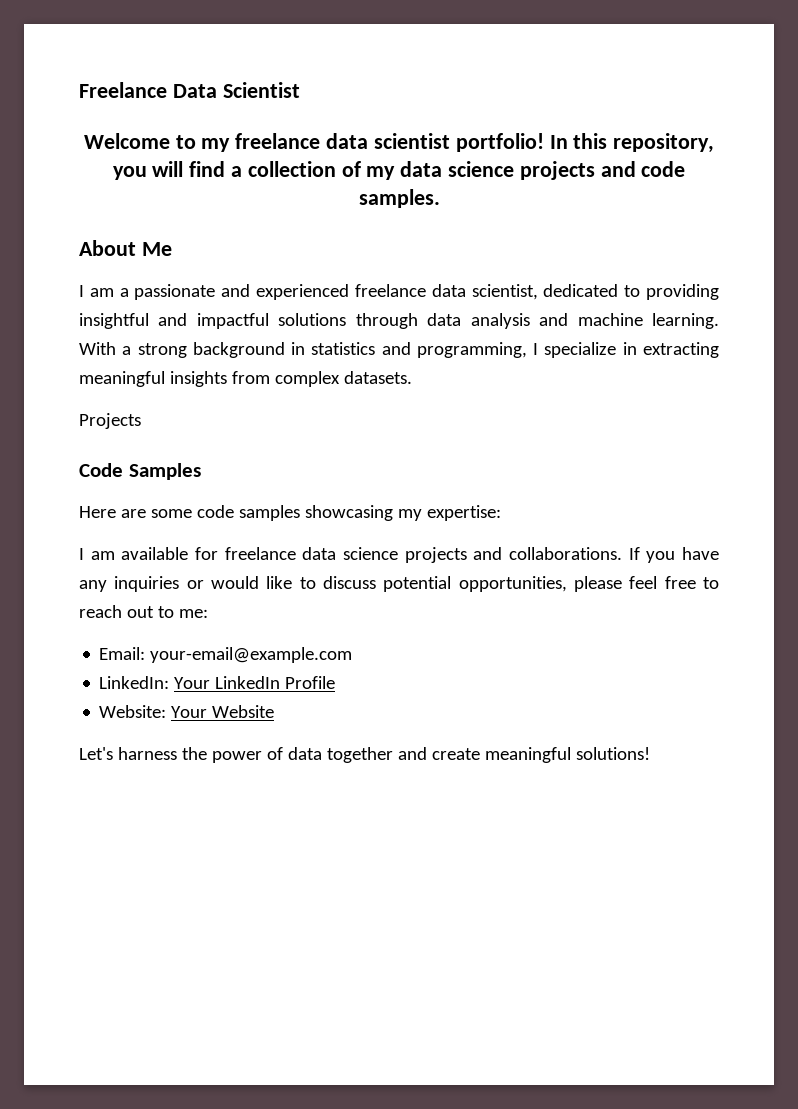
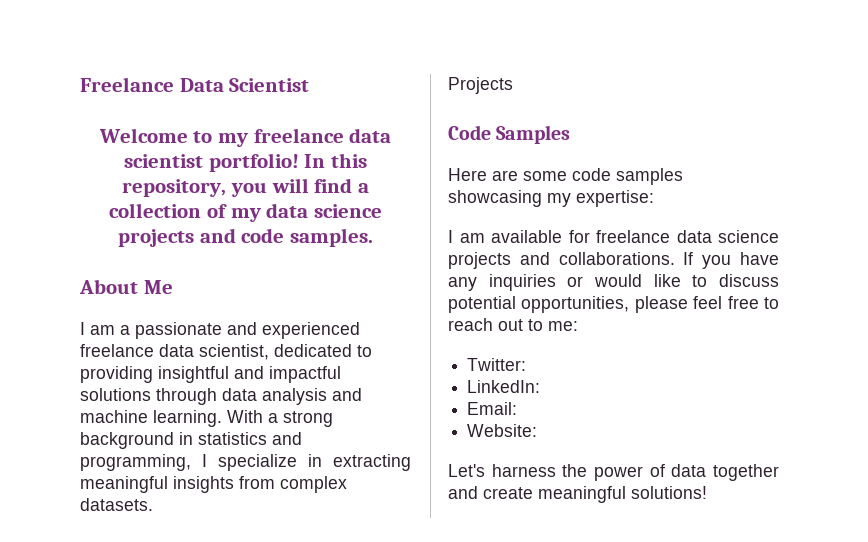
- Email: your-email@example.com
+ Twitter:
- LinkedIn: Your LinkedIn Profile
+ LinkedIn:
+ Email:
- Website: Your Website
+ Website:

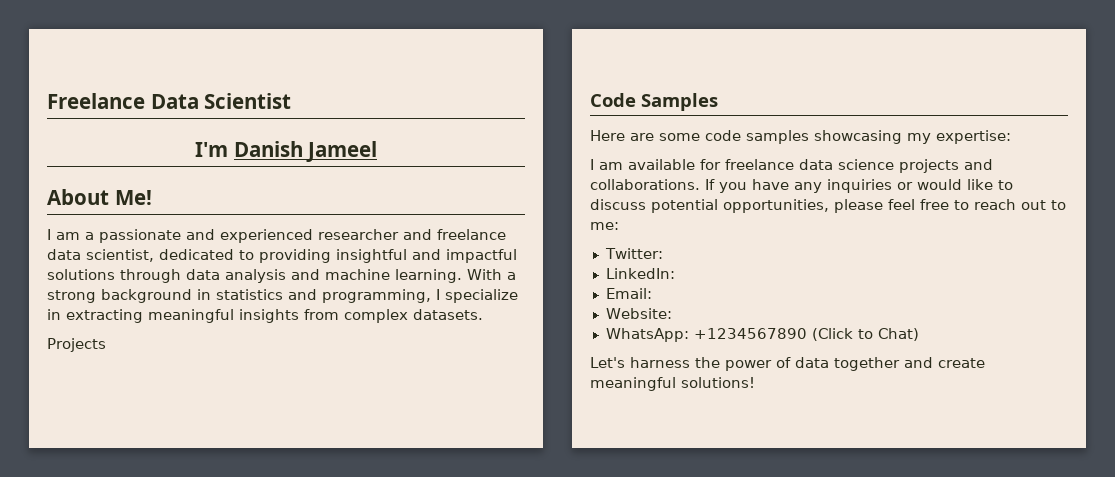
- Welcome to my freelance data scientist portfolio! In this repository, you will find a collection of my data science projects and code samples.
+ I'm Danish Jameel
- About Me
+ About Me!
- I am a passionate and experienced freelance data scientist, dedicated to providing insightful and impactful solutions through data analysis and machine learning.
+ I am a passionate and experienced researcher and freelance data scientist, dedicated to providing insightful and impactful solutions through data analysis and machine learning.
+ WhatsApp: +1234567890 (Click to Chat)

